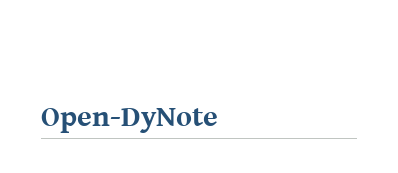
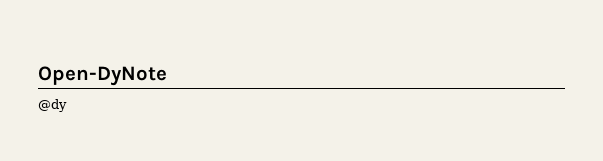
+ @dy

